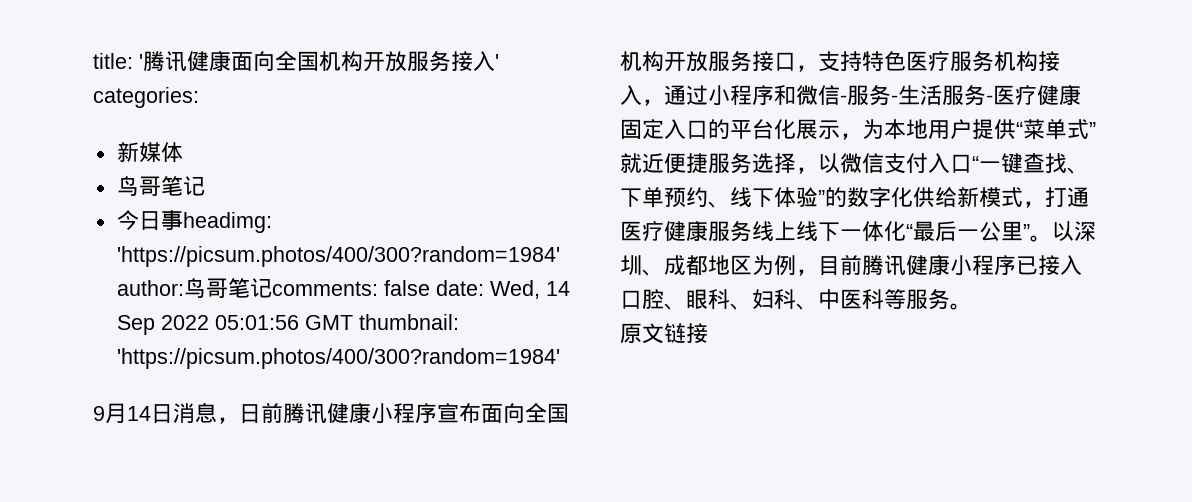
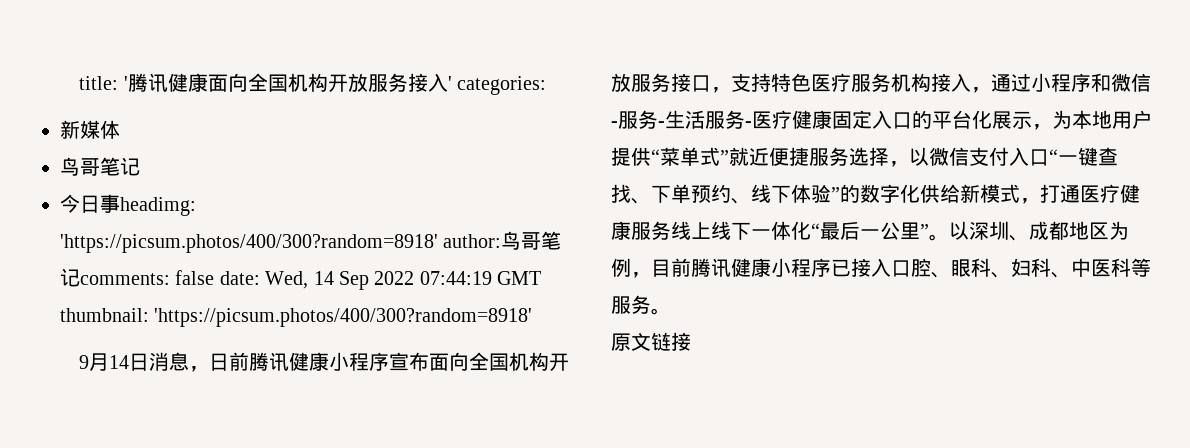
- 今日事headimg: 'https://picsum.photos/400/300?random=1984' author:鸟哥笔记comments: false date: Wed, 14 Sep 2022 05:01:56 GMT thumbnail: 'https://picsum.photos/400/300?random=1984'
+ 今日事headimg: 'https://picsum.photos/400/300?random=8918' author:鸟哥笔记comments: false date: Wed, 14 Sep 2022 07:44:19 GMT thumbnail: 'https://picsum.photos/400/300?random=8918'

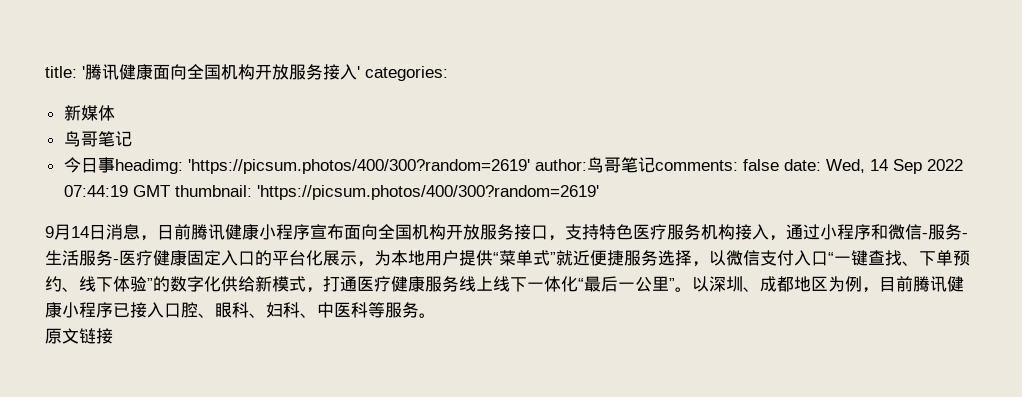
- 今日事headimg: 'https://picsum.photos/400/300?random=8918' author:鸟哥笔记comments: false date: Wed, 14 Sep 2022 07:44:19 GMT thumbnail: 'https://picsum.photos/400/300?random=8918'
+ 今日事headimg: 'https://picsum.photos/400/300?random=2619' author:鸟哥笔记comments: false date: Wed, 14 Sep 2022 07:44:19 GMT thumbnail: 'https://picsum.photos/400/300?random=2619'

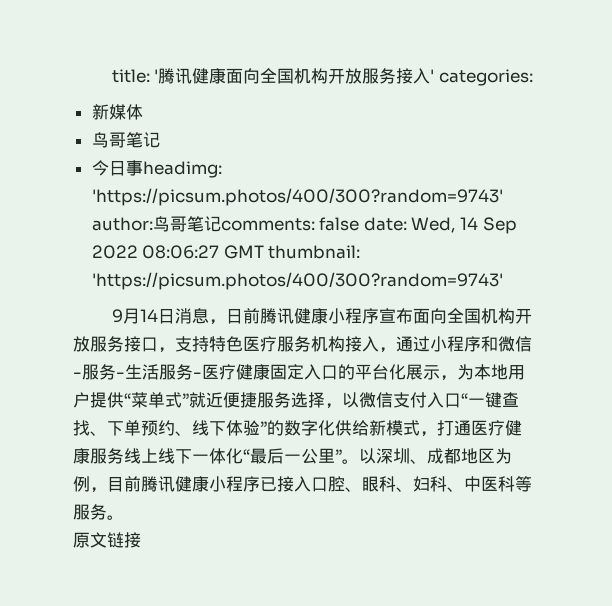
- 今日事headimg: 'https://picsum.photos/400/300?random=2619' author:鸟哥笔记comments: false date: Wed, 14 Sep 2022 07:44:19 GMT thumbnail: 'https://picsum.photos/400/300?random=2619'
+ 今日事headimg: 'https://picsum.photos/400/300?random=9743' author:鸟哥笔记comments: false date: Wed, 14 Sep 2022 08:06:27 GMT thumbnail: 'https://picsum.photos/400/300?random=9743'

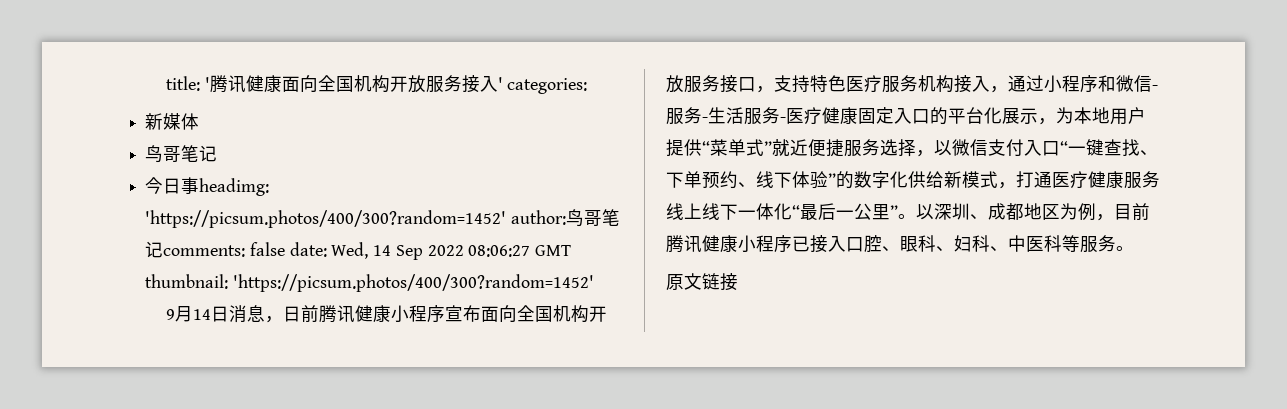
- 今日事headimg: 'https://picsum.photos/400/300?random=9743' author:鸟哥笔记comments: false date: Wed, 14 Sep 2022 08:06:27 GMT thumbnail: 'https://picsum.photos/400/300?random=9743'
+ 今日事headimg: 'https://picsum.photos/400/300?random=1452' author:鸟哥笔记comments: false date: Wed, 14 Sep 2022 08:06:27 GMT thumbnail: 'https://picsum.photos/400/300?random=1452'

